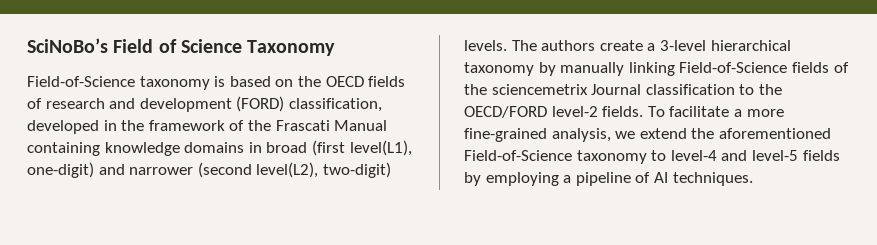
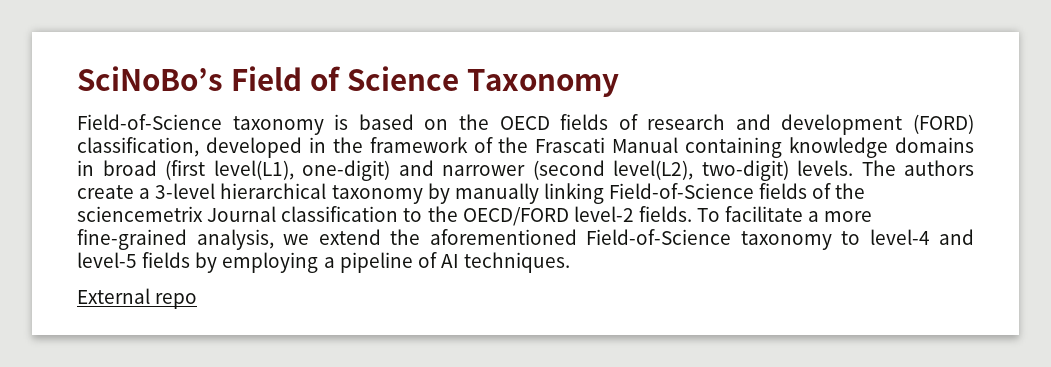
+ External repo

